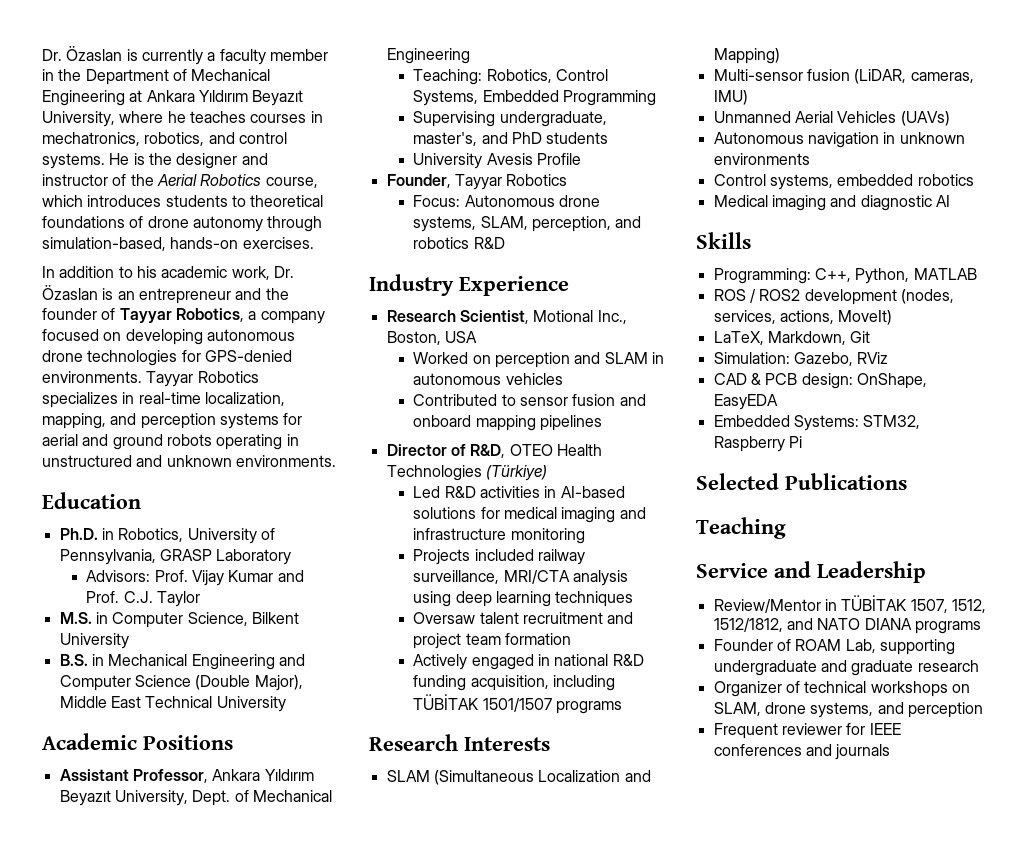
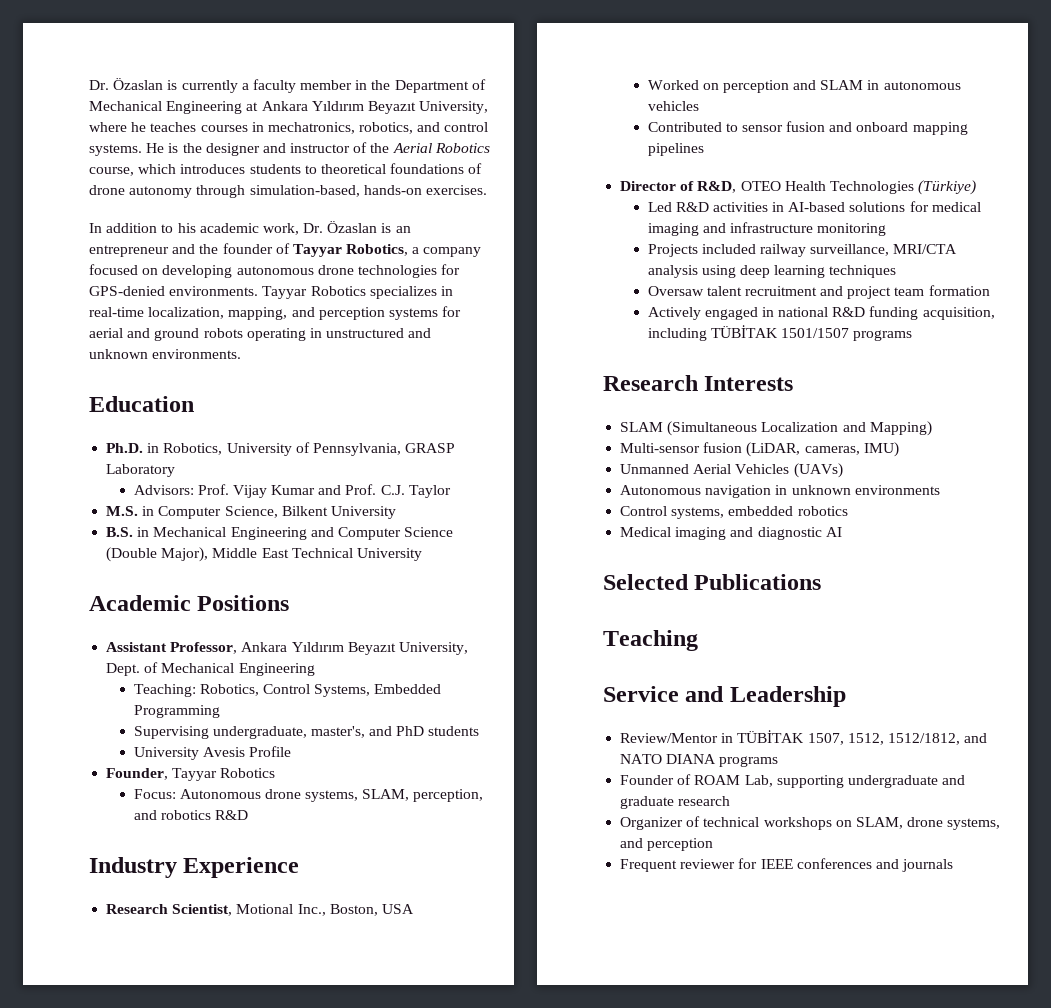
- Skills
- Programming: C++, Python, MATLAB
- ROS / ROS2 development (nodes, services, actions, MoveIt)
- LaTeX, Markdown, Git
- Simulation: Gazebo, RViz
- CAD & PCB design: OnShape, EasyEDA
- Embedded Systems: STM32, Raspberry Pi

